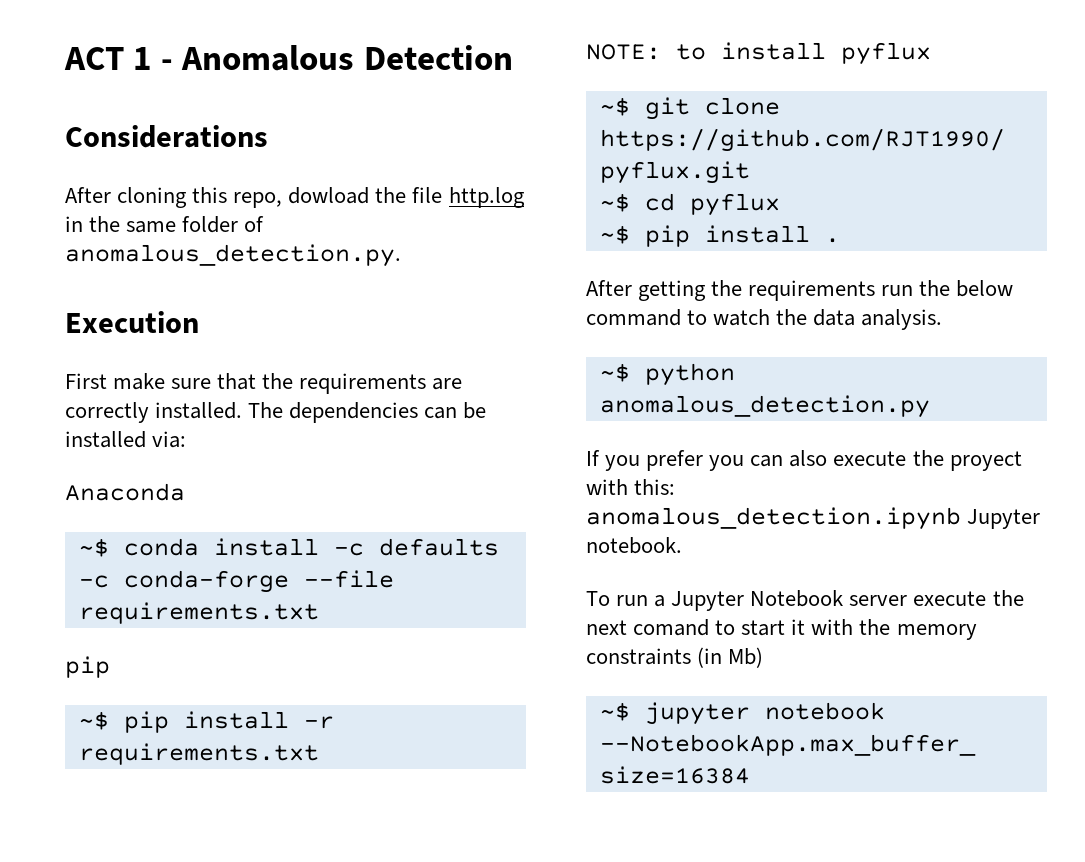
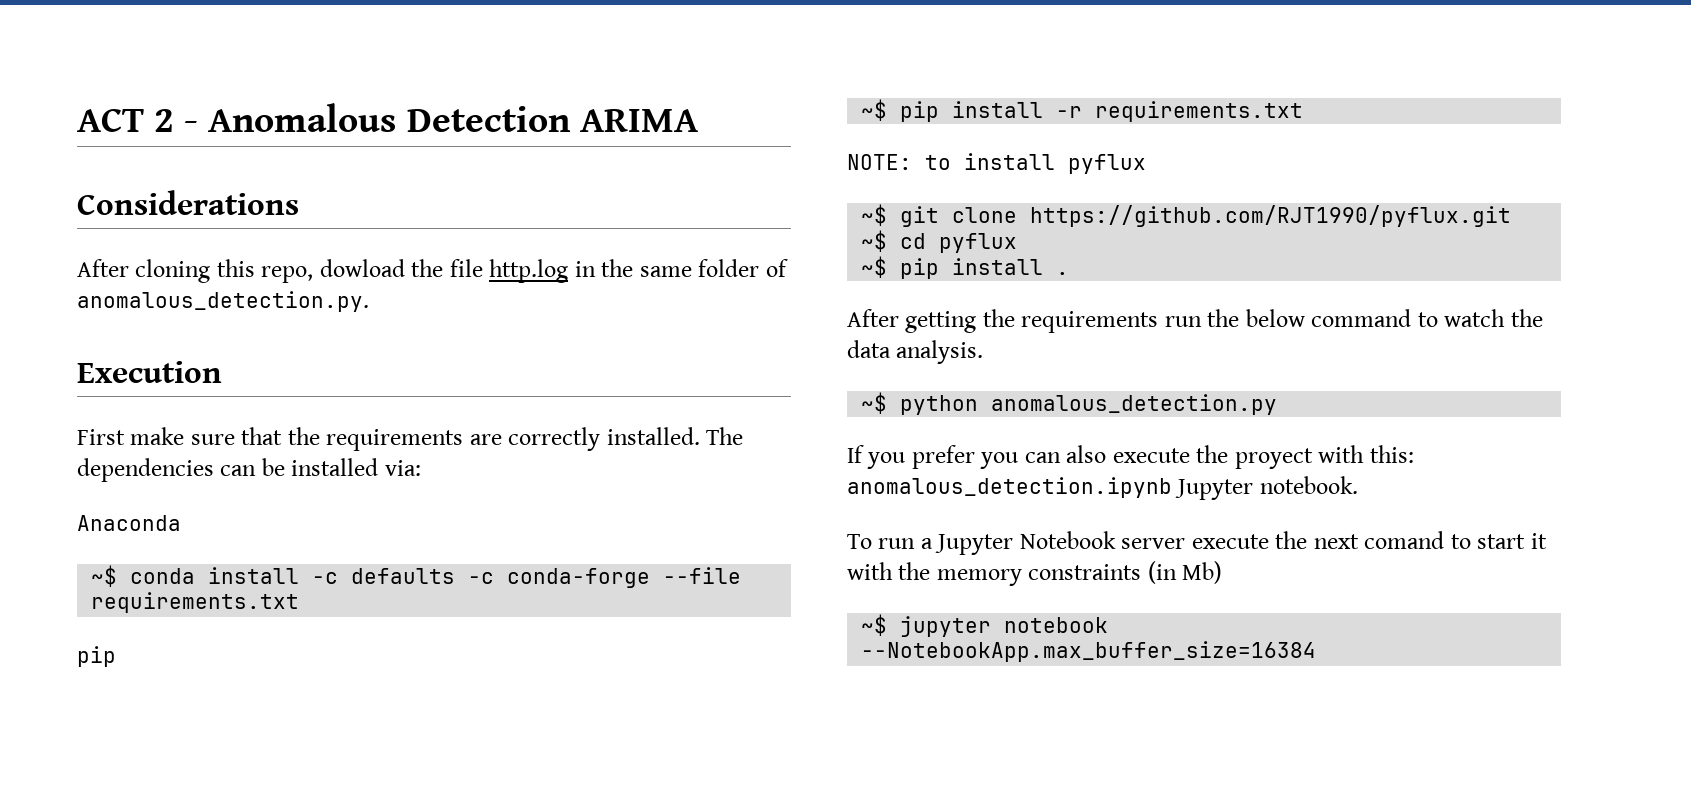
- ACT 1 - Anomalous Detection
+ ACT 2 - Anomalous Detection ARIMA

